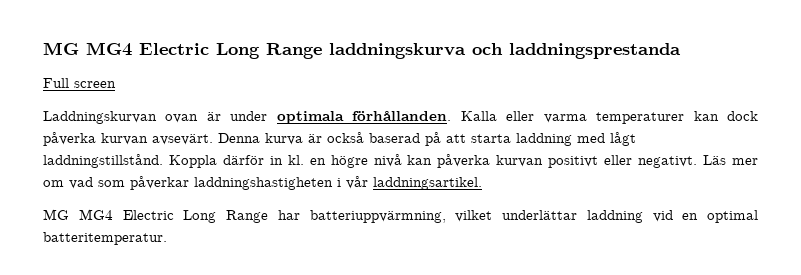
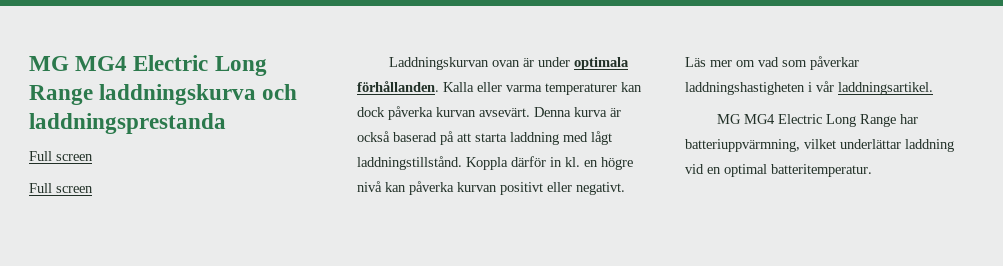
  MG MG4 Electric Long Range laddningskurva och laddningsprestanda
+ Full screen

